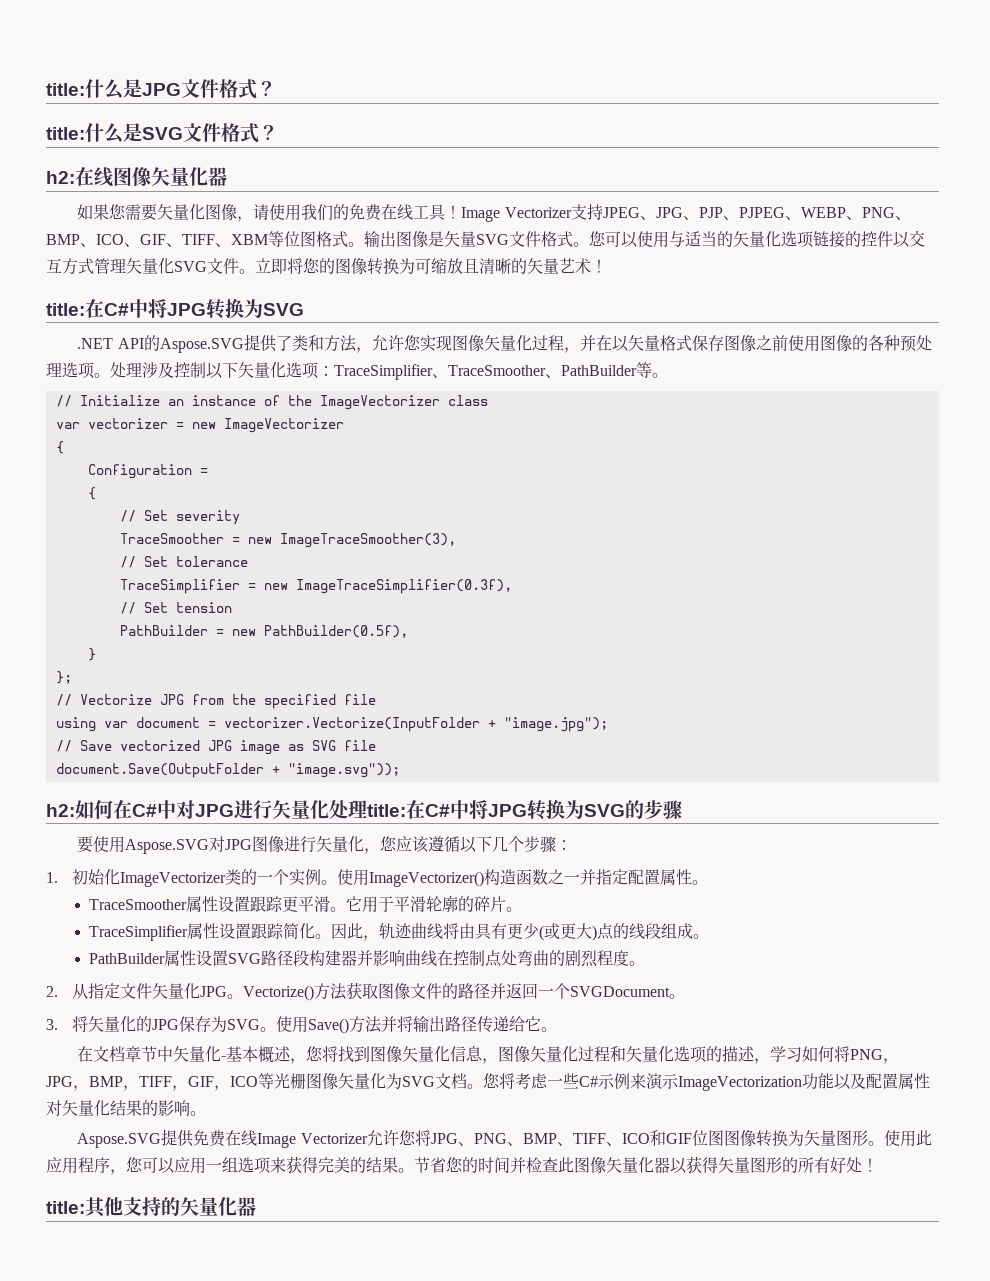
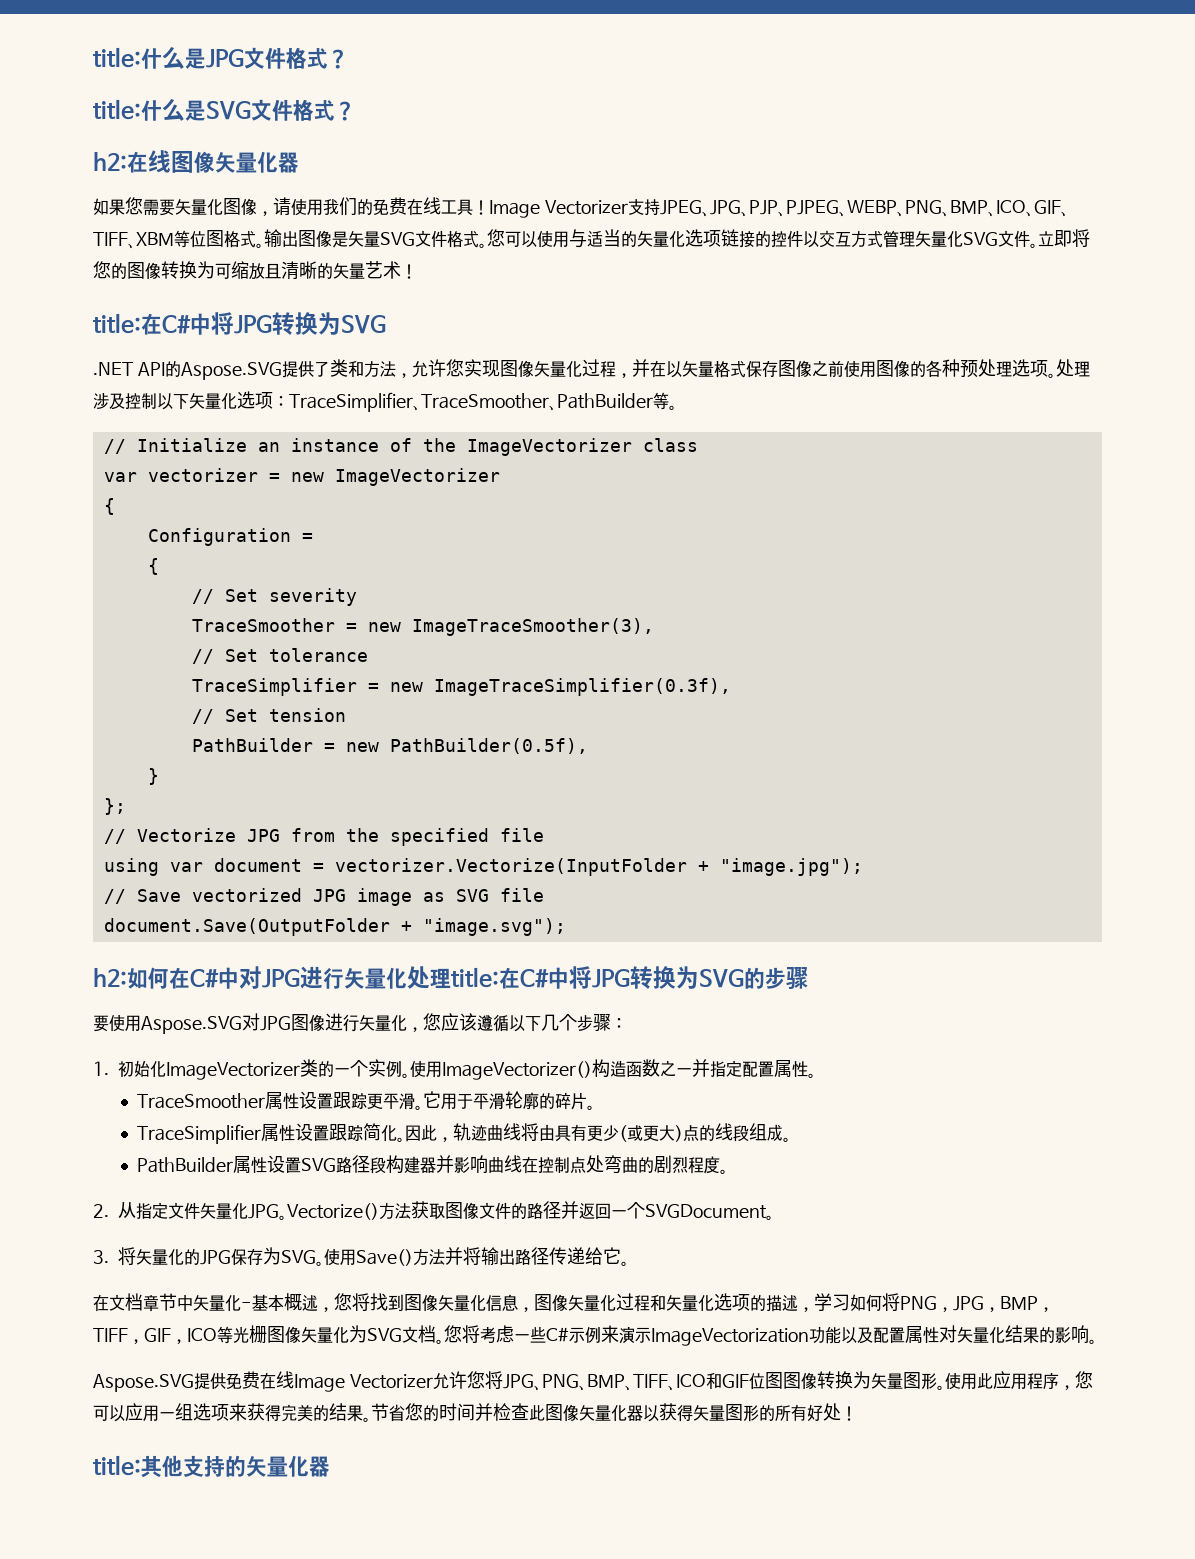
- document.Save(OutputFolder + "image.svg"));
+ document.Save(OutputFolder + "image.svg");

